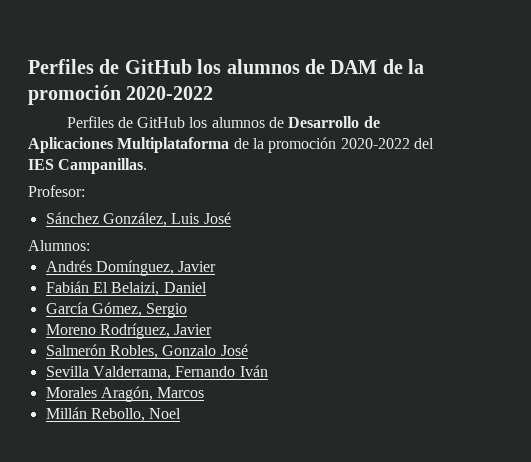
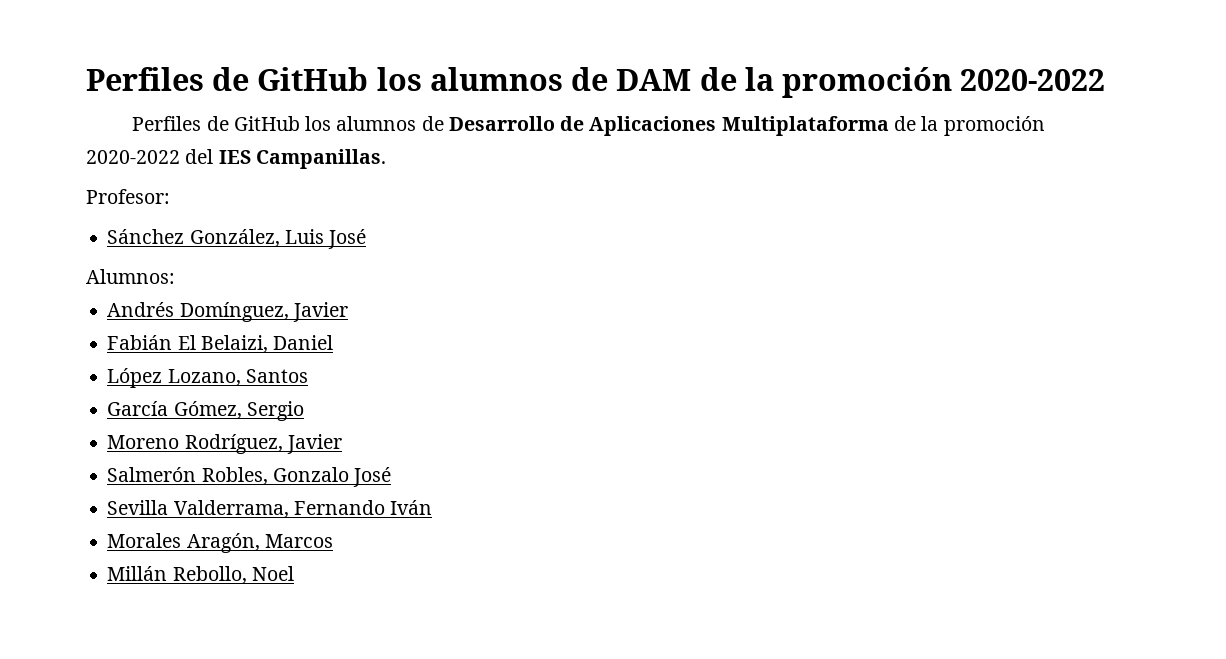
+ López Lozano, Santos

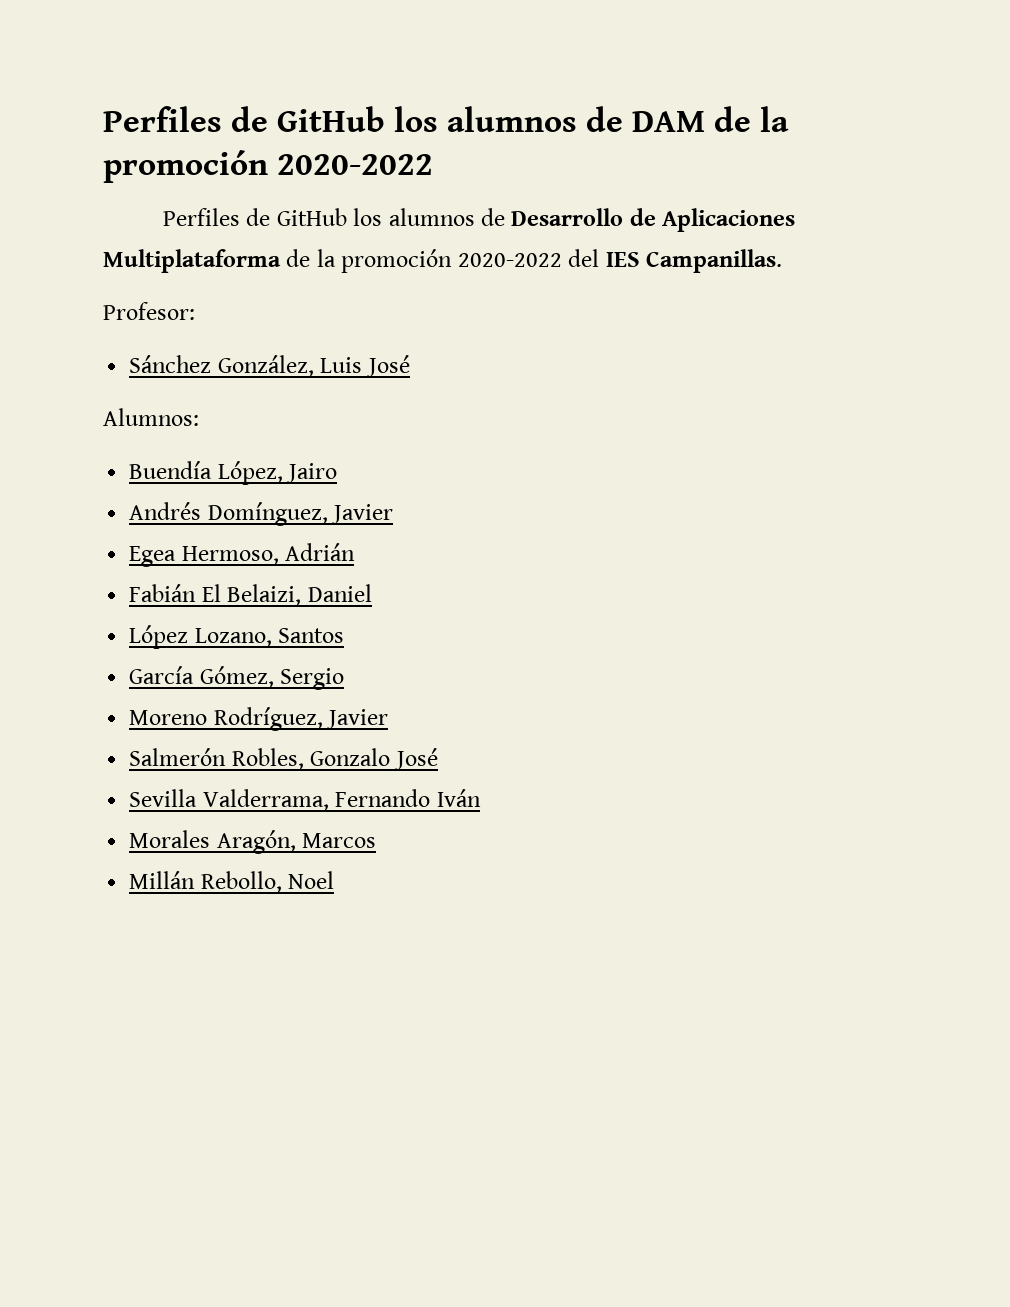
+ Buendía López, Jairo
+ Egea Hermoso, Adrián

